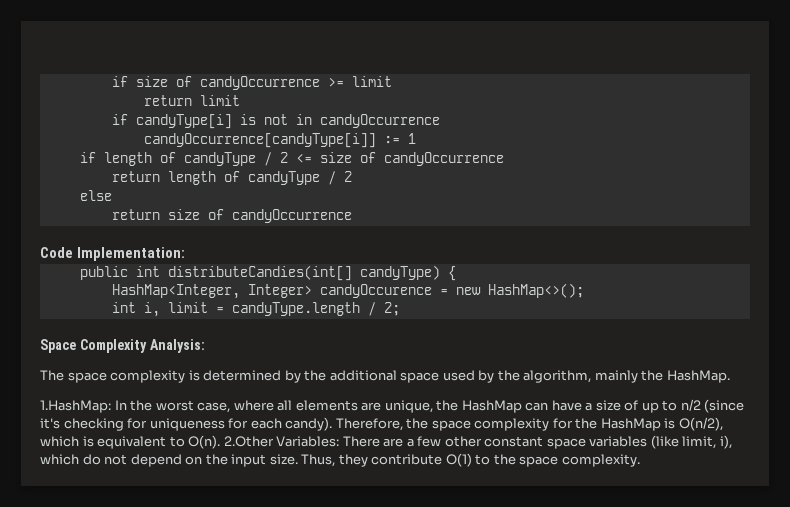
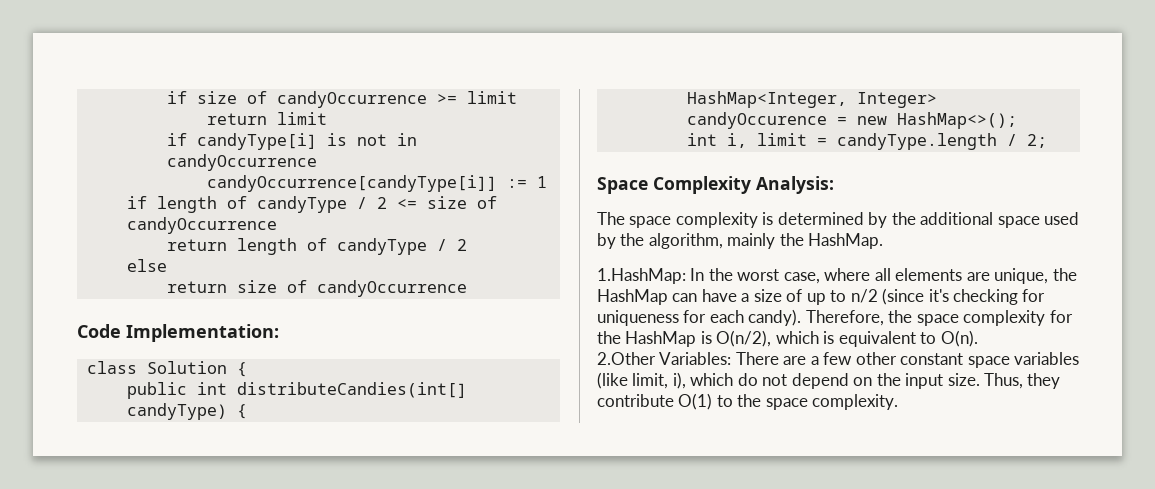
+ class Solution {
- Therefore, the space complexity for the HashMap is O(n/2), which is equivalent to O(n). 2.Other Variables: There are a few other constant space variables (like limit, i), which do not depend on the input size.
+ Therefore, the space complexity for the HashMap is O(n/2), which is equivalent to O(n).
+ 2.Other Variables: There are a few other constant space variables (like limit, i), which do not depend on the input size.

